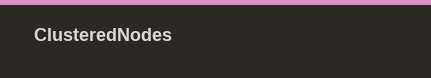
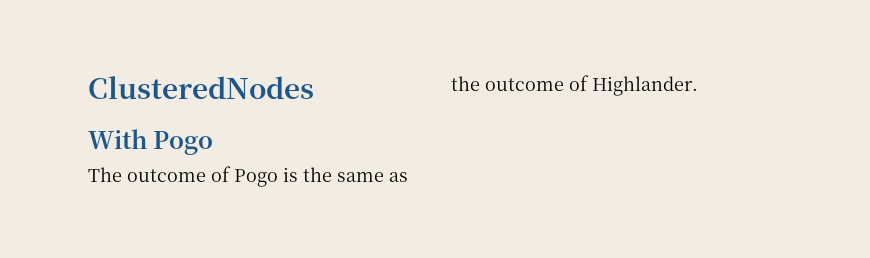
+ With Pogo
+ The outcome of Pogo is the same as the outcome of Highlander.

